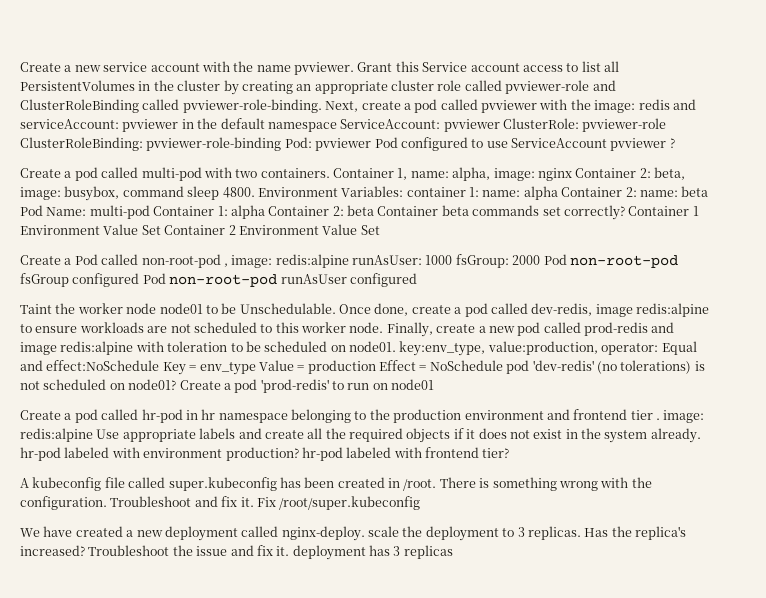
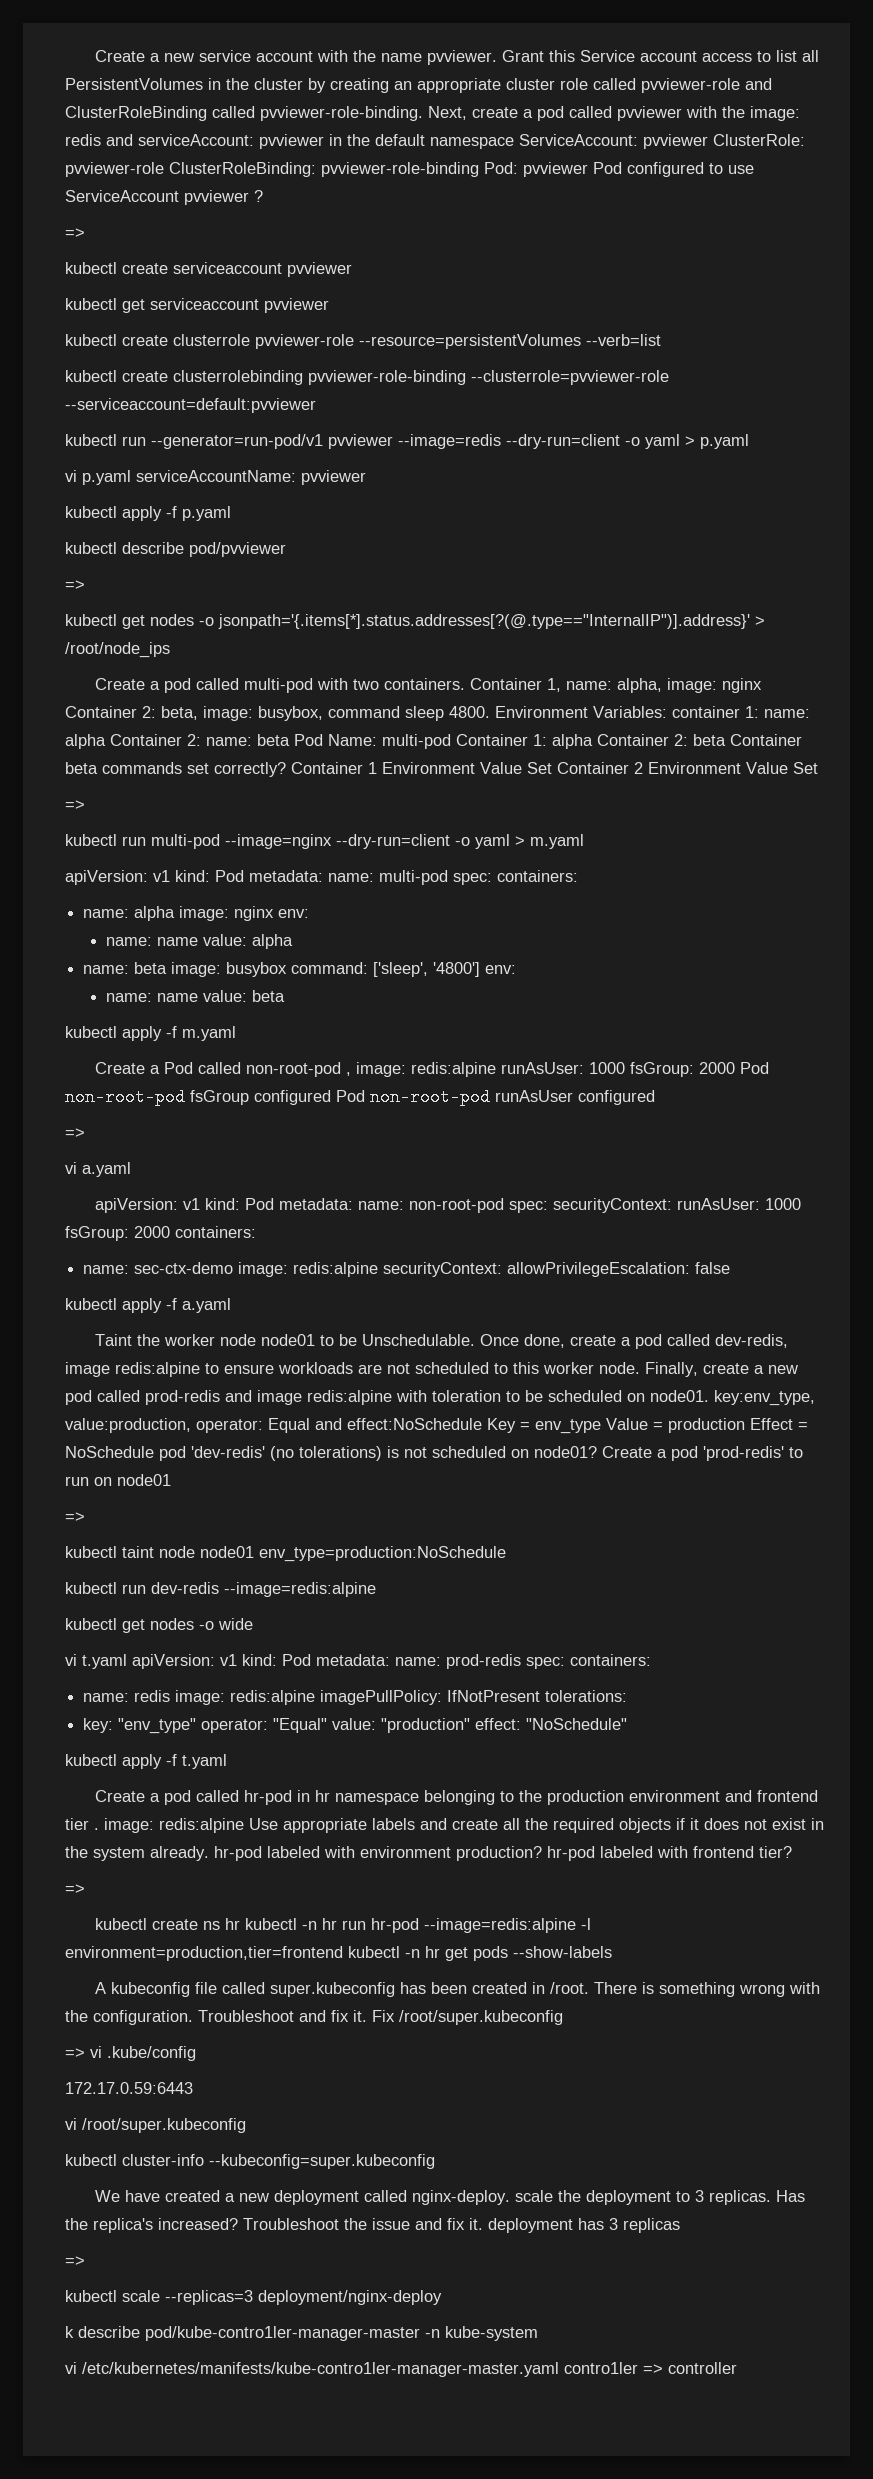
  Next, create a pod called pvviewer with the image: redis and serviceAccount: pvviewer in the default namespace ServiceAccount: pvviewer ClusterRole: pvviewer-role ClusterRoleBinding: pvviewer-role-binding Pod: pvviewer Pod configured to use ServiceAccount pvviewer ?
+ =>
+ kubectl create serviceaccount pvviewer
+ kubectl get serviceaccount pvviewer
+ kubectl create clusterrole pvviewer-role --resource=persistentVolumes --verb=list
+ kubectl create clusterrolebinding pvviewer-role-binding --clusterrole=pvviewer-role --serviceaccount=default:pvviewer
+ kubectl run --generator=run-pod/v1 pvviewer --image=redis --dry-run=client -o yaml > p.yaml
+ vi p.yaml serviceAccountName: pvviewer
+ kubectl apply -f p.yaml
+ kubectl describe pod/pvviewer
+ =>
+ kubectl get nodes -o jsonpath='{.items[*].status.addresses[?(@.type=="InternalIP")].address}' > /root/node_ips
  Container 1 Environment Value Set Container 2 Environment Value Set
+ =>
+ kubectl run multi-pod --image=nginx --dry-run=client -o yaml > m.yaml
+ apiVersion: v1 kind: Pod metadata: name: multi-pod spec: containers:
+ name: alpha image: nginx env:
+ name: name value: alpha
+ name: beta image: busybox command: ['sleep', '4800'] env:
+ name: name value: beta
+ kubectl apply -f m.yaml
  Create a Pod called non-root-pod , image: redis:alpine runAsUser: 1000 fsGroup: 2000 Pod non-root-pod fsGroup configured Pod non-root-pod runAsUser configured
+ =>
+ vi a.yaml
+ apiVersion: v1 kind: Pod metadata: name: non-root-pod spec: securityContext: runAsUser: 1000 fsGroup: 2000 containers:
+ name: sec-ctx-demo image: redis:alpine securityContext: allowPrivilegeEscalation: false
+ kubectl apply -f a.yaml
  Create a pod 'prod-redis' to run on node01
+ =>
+ kubectl taint node node01 env_type=production:NoSchedule
+ kubectl run dev-redis --image=redis:alpine
+ kubectl get nodes -o wide
+ vi t.yaml apiVersion: v1 kind: Pod metadata: name: prod-redis spec: containers:
+ name: redis image: redis:alpine imagePullPolicy: IfNotPresent tolerations:
+ key: "env_type" operator: "Equal" value: "production" effect: "NoSchedule"
+ kubectl apply -f t.yaml
  Create a pod called hr-pod in hr namespace belonging to the production environment and frontend tier . image: redis:alpine Use appropriate labels and create all the required objects if it does not exist in the system already. hr-pod labeled with environment production? hr-pod labeled with frontend tier?
+ =>
+ kubectl create ns hr kubectl -n hr run hr-pod --image=redis:alpine -l environment=production,tier=frontend kubectl -n hr get pods --show-labels
+ => vi .kube/config
+ 172.17.0.59:6443
+ vi /root/super.kubeconfig
+ kubectl cluster-info --kubeconfig=super.kubeconfig
  Troubleshoot the issue and fix it. deployment has 3 replicas
+ =>
+ kubectl scale --replicas=3 deployment/nginx-deploy
+ k describe pod/kube-contro1ler-manager-master -n kube-system
+ vi /etc/kubernetes/manifests/kube-contro1ler-manager-master.yaml contro1ler => controller

